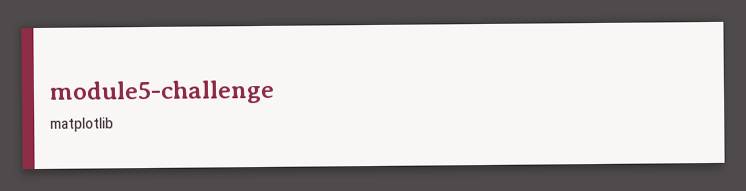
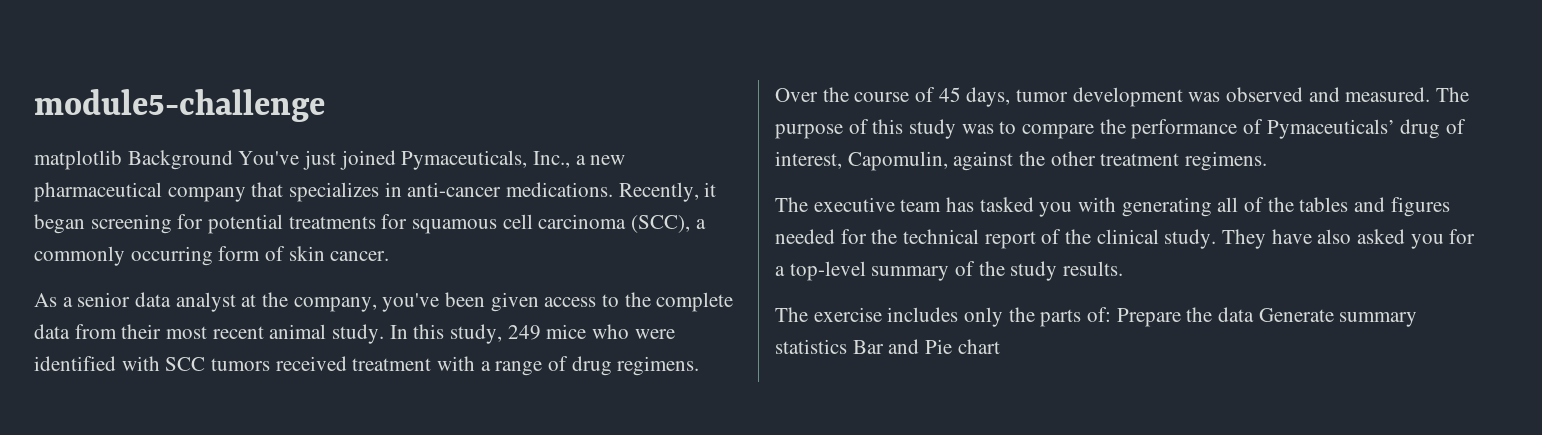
- matplotlib
+ matplotlib Background You've just joined Pymaceuticals, Inc., a new pharmaceutical company that specializes in anti-cancer medications. Recently, it began screening for potential treatments for squamous cell carcinoma (SCC), a commonly occurring form of skin cancer.
+ As a senior data analyst at the company, you've been given access to the complete data from their most recent animal study. In this study, 249 mice who were identified with SCC tumors received treatment with a range of drug regimens. Over the course of 45 days, tumor development was observed and measured. The purpose of this study was to compare the performance of Pymaceuticals’ drug of interest, Capomulin, against the other treatment regimens.
+ The executive team has tasked you with generating all of the tables and figures needed for the technical report of the clinical study. They have also asked you for a top-level summary of the study results.
+ The exercise includes only the parts of: Prepare the data Generate summary statistics Bar and Pie chart

